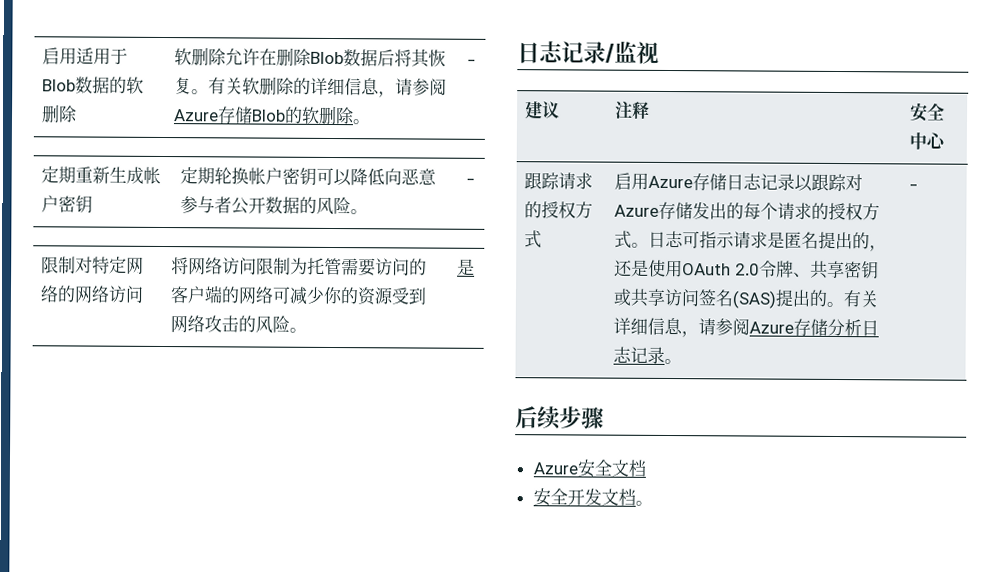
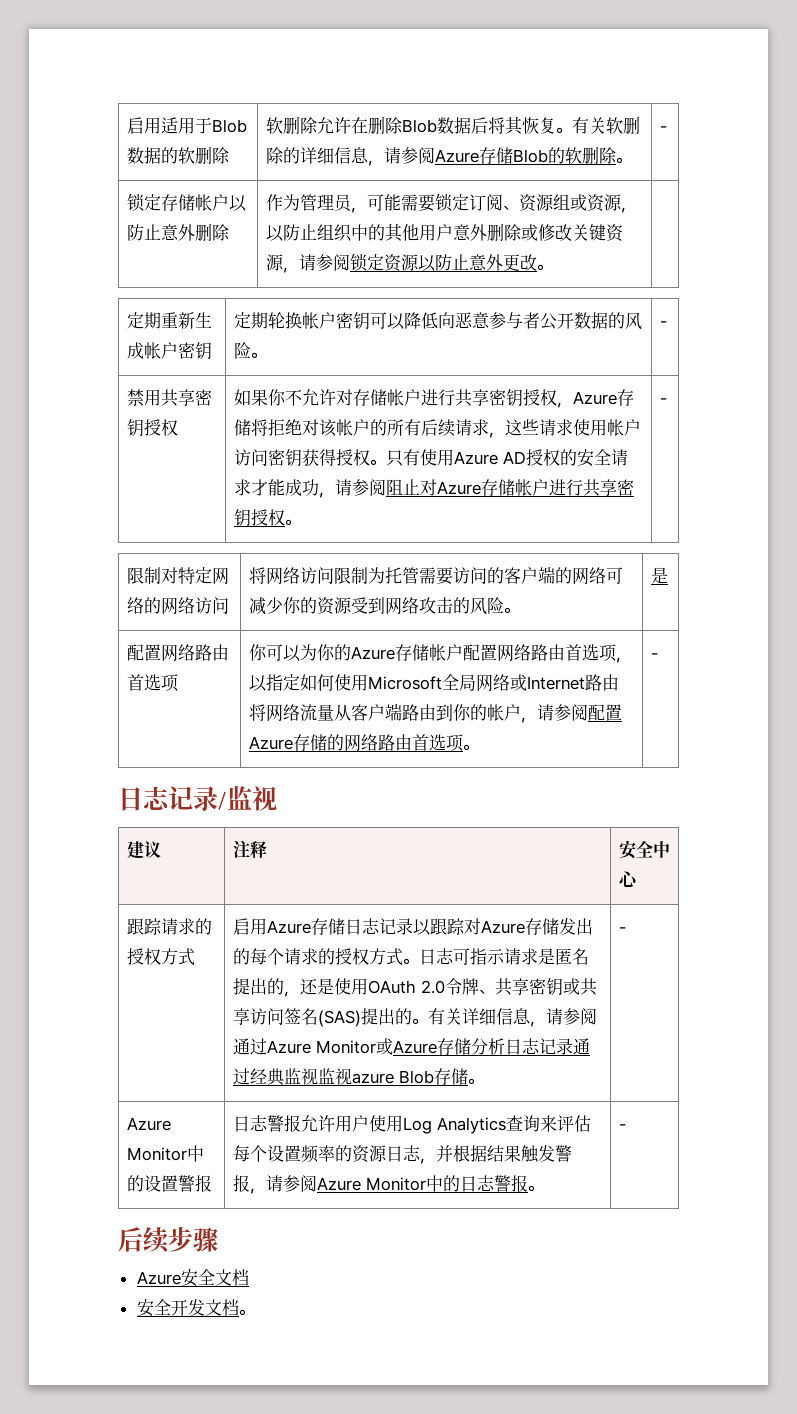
+ 锁定存储帐户以防止意外删除 | 作为管理员，可能需要锁定订阅、资源组或资源，以防止组织中的其他用户意外删除或修改关键资源，请参阅锁定资源以防止意外更改。 |
+ 禁用共享密钥授权 | 如果你不允许对存储帐户进行共享密钥授权，Azure存储将拒绝对该帐户的所有后续请求，这些请求使用帐户访问密钥获得授权。只有使用Azure AD授权的安全请求才能成功，请参阅阻止对Azure存储帐户进行共享密钥授权。 | -
+ 配置网络路由首选项 | 你可以为你的Azure存储帐户配置网络路由首选项，以指定如何使用Microsoft全局网络或Internet路由将网络流量从客户端路由到你的帐户，请参阅配置Azure存储的网络路由首选项。 | -
- 有关详细信息，请参阅Azure存储分析日志记录。 | -
+ 有关详细信息，请参阅通过Azure Monitor或Azure存储分析日志记录通过经典监视监视azure Blob存储。 | -
+ Azure Monitor中的设置警报 | 日志警报允许用户使用Log Analytics查询来评估每个设置频率的资源日志，并根据结果触发警报，请参阅Azure Monitor中的日志警报。 | -

